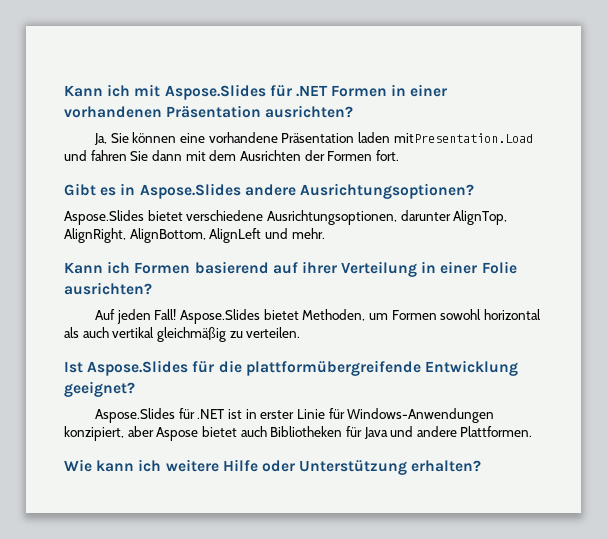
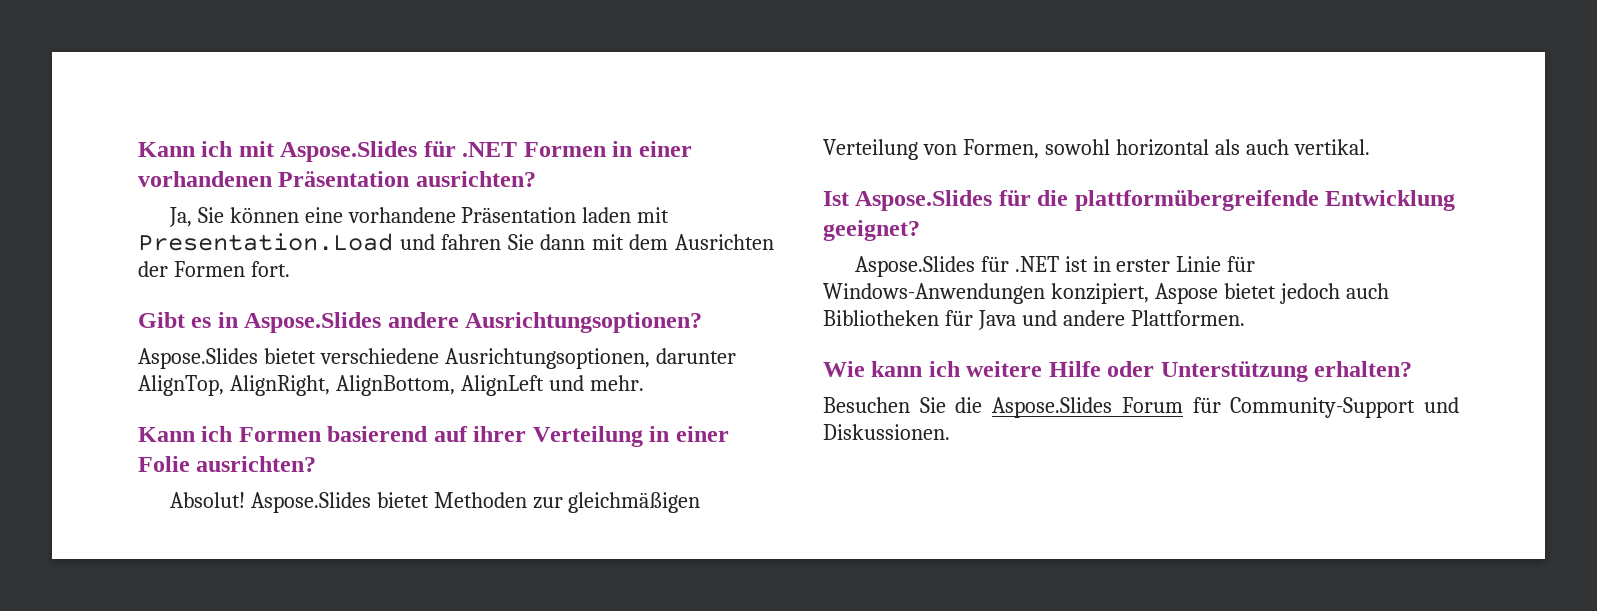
- Ja, Sie können eine vorhandene Präsentation laden mitPresentation.Load und fahren Sie dann mit dem Ausrichten der Formen fort.
+ Ja, Sie können eine vorhandene Präsentation laden mit Presentation.Load und fahren Sie dann mit dem Ausrichten der Formen fort.
- Auf jeden Fall! Aspose.Slides bietet Methoden, um Formen sowohl horizontal als auch vertikal gleichmäßig zu verteilen.
+ Absolut! Aspose.Slides bietet Methoden zur gleichmäßigen Verteilung von Formen, sowohl horizontal als auch vertikal.
- Aspose.Slides für .NET ist in erster Linie für Windows-Anwendungen konzipiert, aber Aspose bietet auch Bibliotheken für Java und andere Plattformen.
+ Aspose.Slides für .NET ist in erster Linie für Windows-Anwendungen konzipiert, Aspose bietet jedoch auch Bibliotheken für Java und andere Plattformen.
+ Besuchen Sie die Aspose.Slides Forum für Community-Support und Diskussionen.

